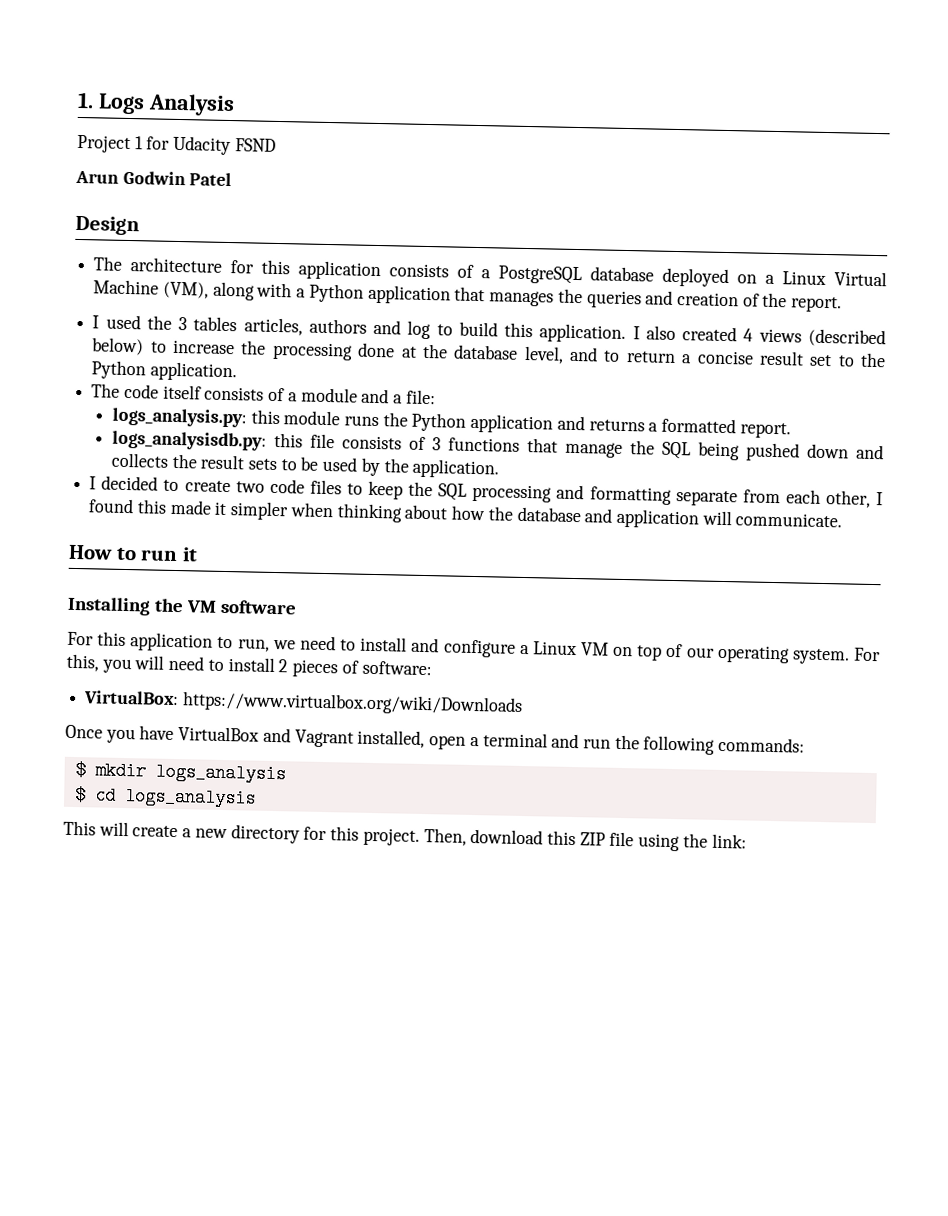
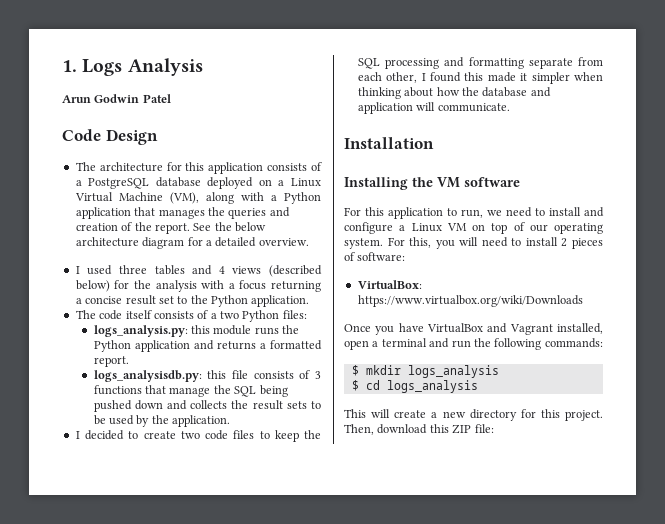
- Project 1 for Udacity FSND
- Design
+ Code Design
- The architecture for this application consists of a PostgreSQL database deployed on a Linux Virtual Machine (VM), along with a Python application that manages the queries and creation of the report.
- I used the 3 tables articles, authors and log to build this application. I also created 4 views (described below) to increase the processing done at the database level, and to return a concise result set to the Python application.
+ The architecture for this application consists of a PostgreSQL database deployed on a Linux Virtual Machine (VM), along with a Python application that manages the queries and creation of the report. See the below architecture diagram for a detailed overview.
+ I used three tables and 4 views (described below) for the analysis with a focus returning a concise result set to the Python application.
- The code itself consists of a module and a file:
+ The code itself consists of a two Python files:
- How to run it
+ Installation
- Then, download this ZIP file using the link:
+ Then, download this ZIP file:

